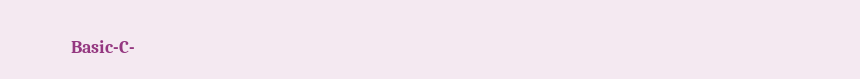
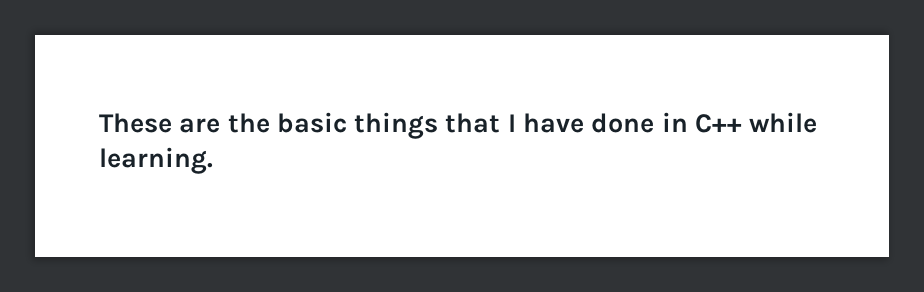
- Basic-C-
+ These are the basic things that I have done in C++ while learning.

